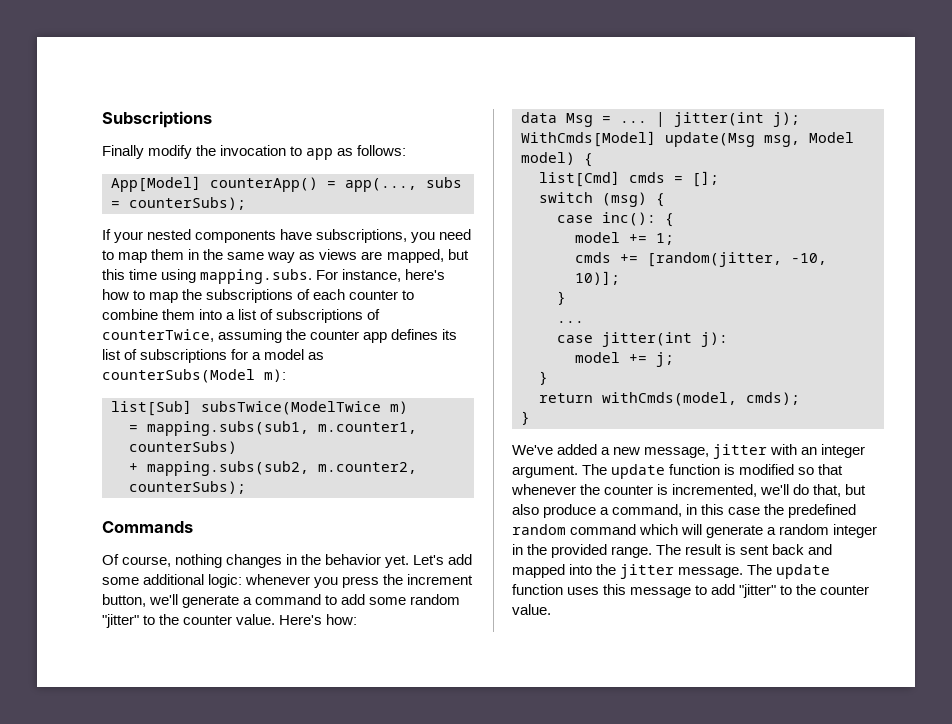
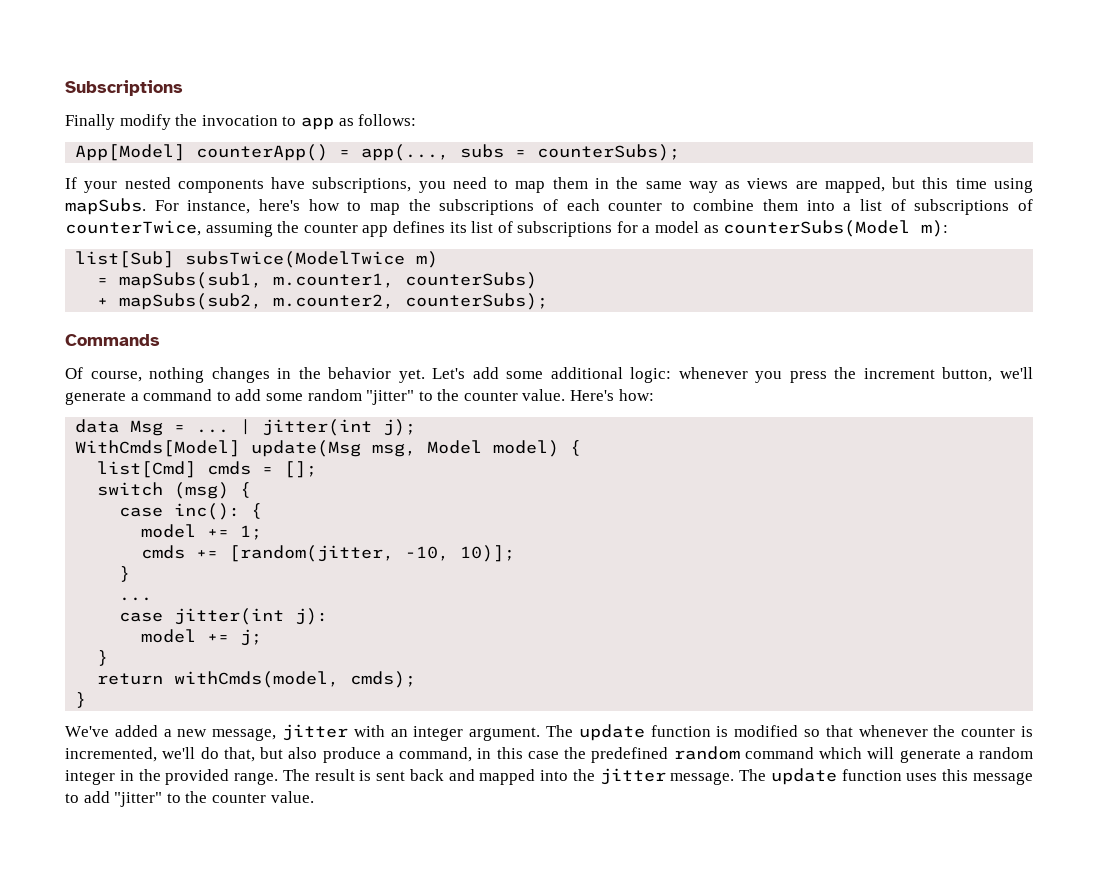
- If your nested components have subscriptions, you need to map them in the same way as views are mapped, but this time using mapping.subs. For instance, here's how to map the subscriptions of each counter to combine them into a list of subscriptions of counterTwice, assuming the counter app defines its list of subscriptions for a model as counterSubs(Model m):
+ If your nested components have subscriptions, you need to map them in the same way as views are mapped, but this time using mapSubs. For instance, here's how to map the subscriptions of each counter to combine them into a list of subscriptions of counterTwice, assuming the counter app defines its list of subscriptions for a model as counterSubs(Model m):
- = mapping.subs(sub1, m.counter1, counterSubs)
+ = mapSubs(sub1, m.counter1, counterSubs)
- + mapping.subs(sub2, m.counter2, counterSubs);
+ + mapSubs(sub2, m.counter2, counterSubs);

